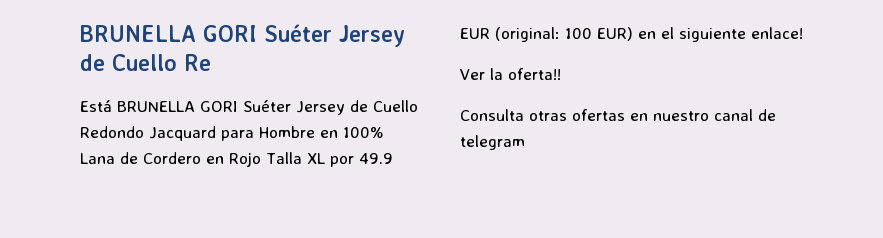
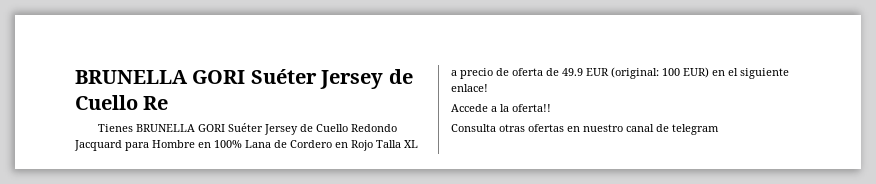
- Está BRUNELLA GORI Suéter Jersey de Cuello Redondo Jacquard para Hombre en 100% Lana de Cordero en Rojo Talla XL por 49.9 EUR (original: 100 EUR) en el siguiente enlace!
+ Tienes BRUNELLA GORI Suéter Jersey de Cuello Redondo Jacquard para Hombre en 100% Lana de Cordero en Rojo Talla XL a precio de oferta de 49.9 EUR (original: 100 EUR) en el siguiente enlace!
- Ver la oferta!!
+ Accede a la oferta!!

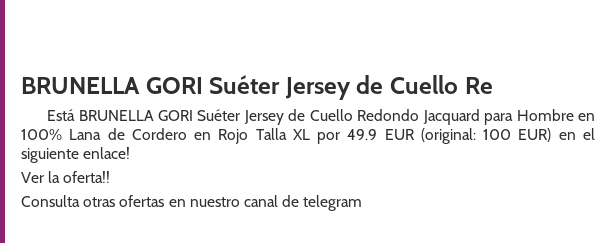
- Tienes BRUNELLA GORI Suéter Jersey de Cuello Redondo Jacquard para Hombre en 100% Lana de Cordero en Rojo Talla XL a precio de oferta de 49.9 EUR (original: 100 EUR) en el siguiente enlace!
+ Está BRUNELLA GORI Suéter Jersey de Cuello Redondo Jacquard para Hombre en 100% Lana de Cordero en Rojo Talla XL por 49.9 EUR (original: 100 EUR) en el siguiente enlace!
- Accede a la oferta!!
+ Ver la oferta!!

